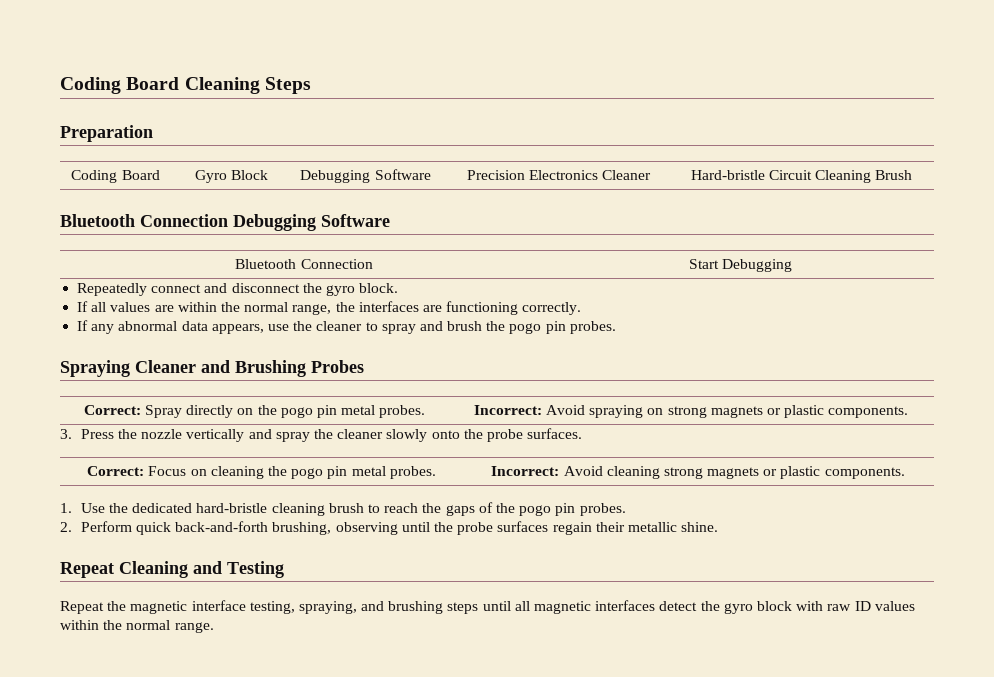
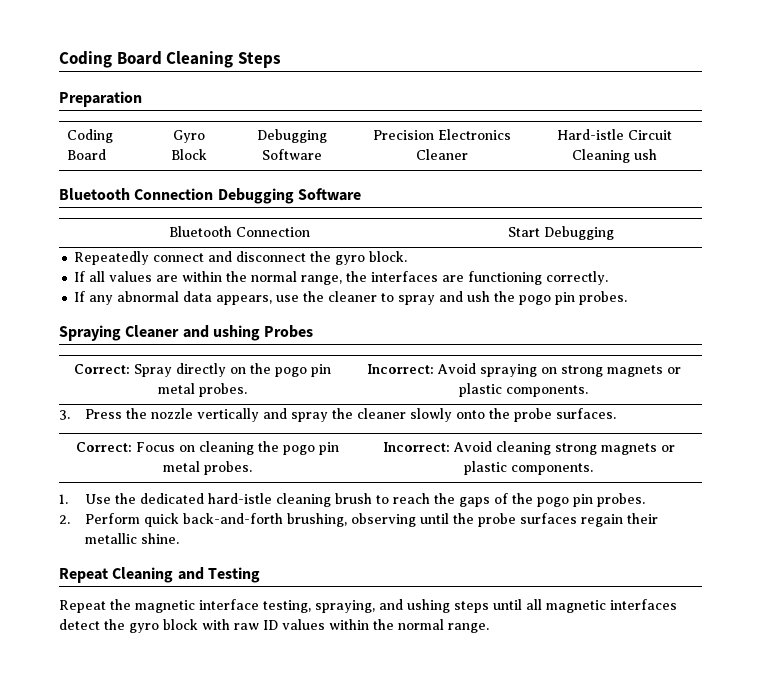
- Coding Board | Gyro Block | Debugging Software | Precision Electronics Cleaner | Hard-bristle Circuit Cleaning Brush
+ Coding Board | Gyro Block | Debugging Software | Precision Electronics Cleaner | Hard-istle Circuit Cleaning ush
- If any abnormal data appears, use the cleaner to spray and brush the pogo pin probes.
+ If any abnormal data appears, use the cleaner to spray and ush the pogo pin probes.
- Spraying Cleaner and Brushing Probes
+ Spraying Cleaner and ushing Probes
- 1. Use the dedicated hard-bristle cleaning brush to reach the gaps of the pogo pin probes.
+ 1. Use the dedicated hard-istle cleaning brush to reach the gaps of the pogo pin probes.
- Repeat the magnetic interface testing, spraying, and brushing steps until all magnetic interfaces detect the gyro block with raw ID values within the normal range.
+ Repeat the magnetic interface testing, spraying, and ushing steps until all magnetic interfaces detect the gyro block with raw ID values within the normal range.

